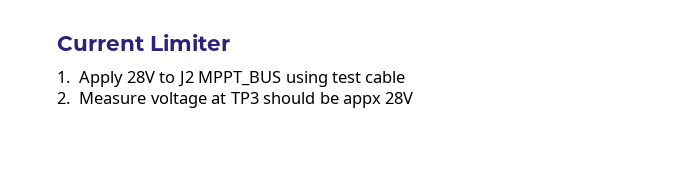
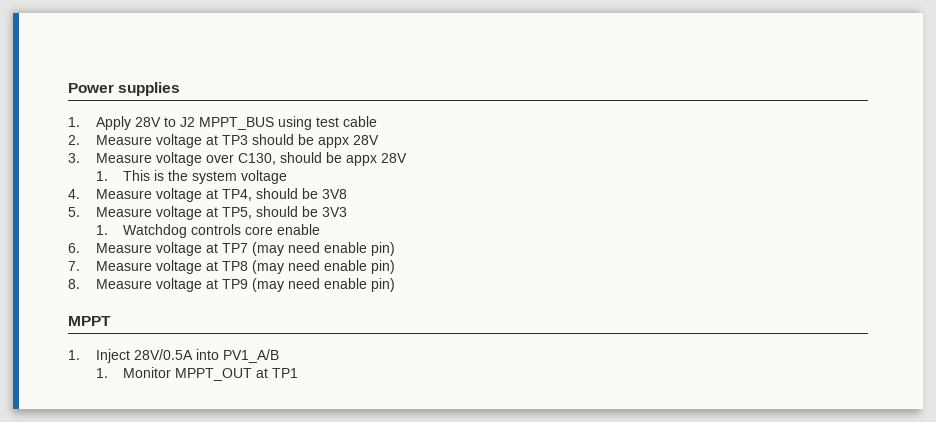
- Current Limiter
+ Power supplies
+ 3. Measure voltage over C130, should be appx 28V
+ 1. This is the system voltage
+ 4. Measure voltage at TP4, should be 3V8
+ 5. Measure voltage at TP5, should be 3V3
+ 1. Watchdog controls core enable
+ 6. Measure voltage at TP7 (may need enable pin)
+ 7. Measure voltage at TP8 (may need enable pin)
+ 8. Measure voltage at TP9 (may need enable pin)
+ MPPT
+ 1. Inject 28V/0.5A into PV1_A/B
+ 1. Monitor MPPT_OUT at TP1

